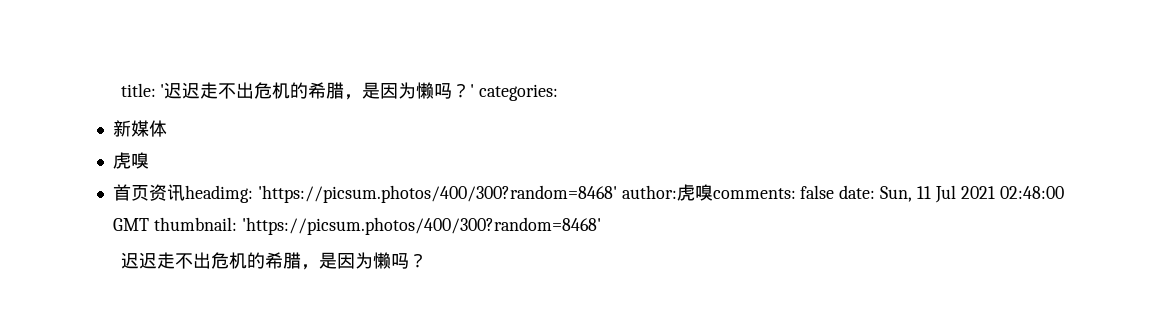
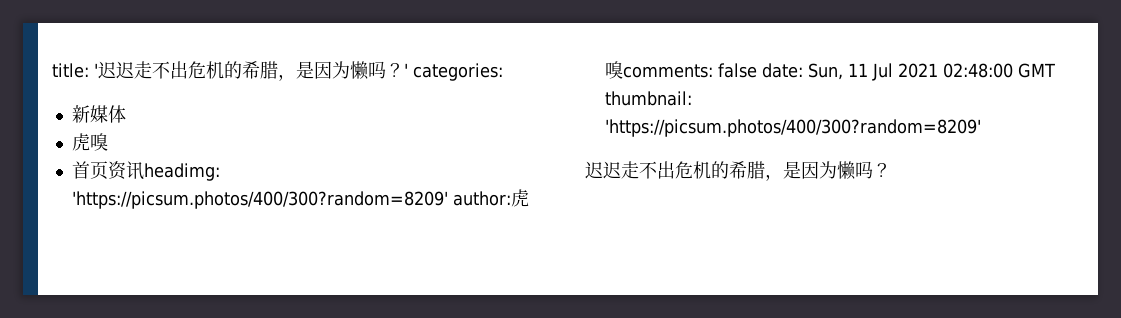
- 首页资讯headimg: 'https://picsum.photos/400/300?random=8468' author:虎嗅comments: false date: Sun, 11 Jul 2021 02:48:00 GMT thumbnail: 'https://picsum.photos/400/300?random=8468'
+ 首页资讯headimg: 'https://picsum.photos/400/300?random=8209' author:虎嗅comments: false date: Sun, 11 Jul 2021 02:48:00 GMT thumbnail: 'https://picsum.photos/400/300?random=8209'

